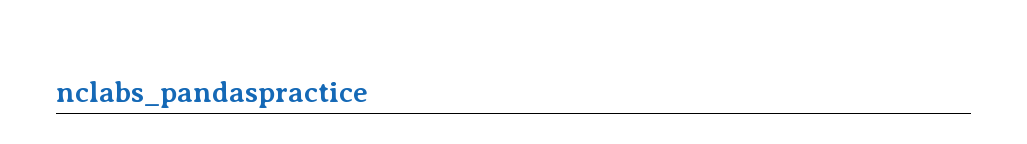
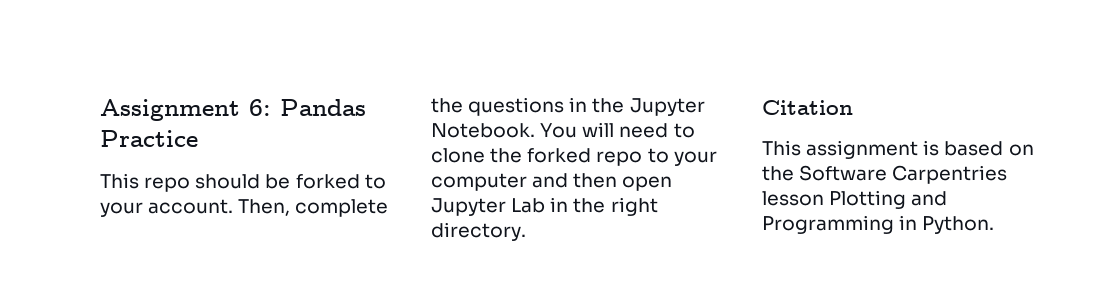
- nclabs_pandaspractice
+ Assignment 6: Pandas Practice
+ This repo should be forked to your account. Then, complete the questions in the Jupyter Notebook. You will need to clone the forked repo to your computer and then open Jupyter Lab in the right directory.
+ Citation
+ This assignment is based on the Software Carpentries lesson Plotting and Programming in Python.

